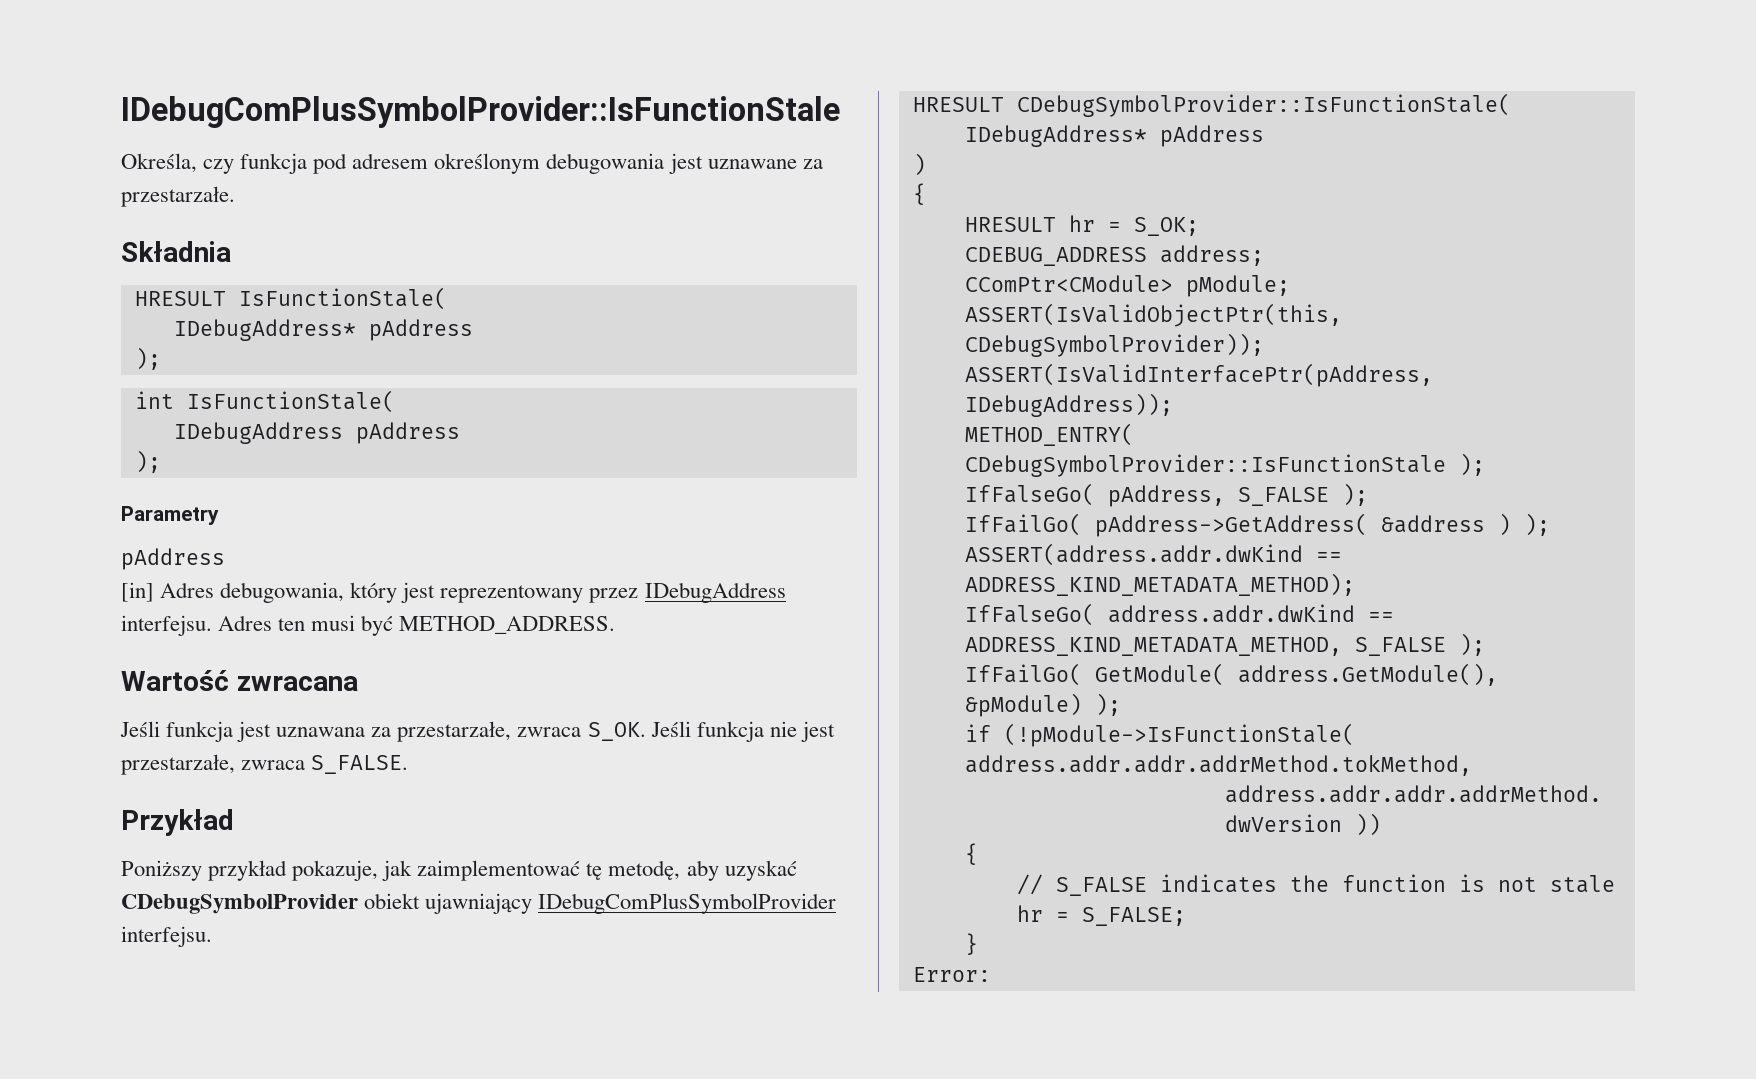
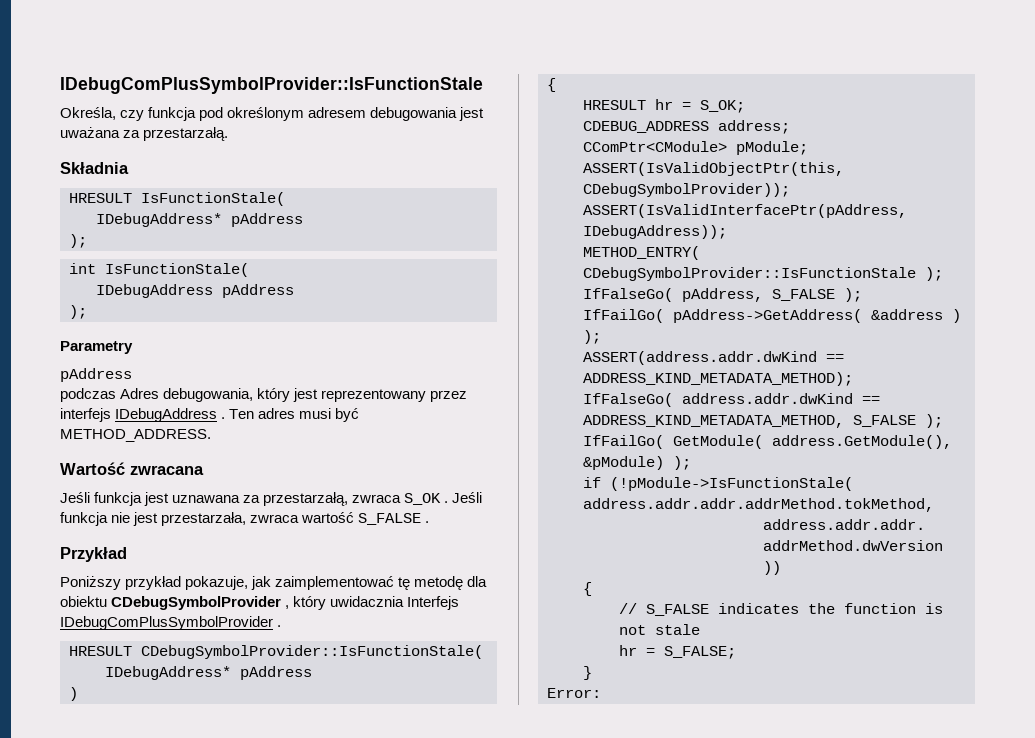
- Określa, czy funkcja pod adresem określonym debugowania jest uznawane za przestarzałe.
+ Określa, czy funkcja pod określonym adresem debugowania jest uważana za przestarzałą.
- [in] Adres debugowania, który jest reprezentowany przez IDebugAddress interfejsu. Adres ten musi być METHOD_ADDRESS.
+ podczas Adres debugowania, który jest reprezentowany przez interfejs IDebugAddress . Ten adres musi być METHOD_ADDRESS.
- Jeśli funkcja jest uznawana za przestarzałe, zwraca S_OK. Jeśli funkcja nie jest przestarzałe, zwraca S_FALSE.
+ Jeśli funkcja jest uznawana za przestarzałą, zwraca S_OK . Jeśli funkcja nie jest przestarzała, zwraca wartość S_FALSE .
- Poniższy przykład pokazuje, jak zaimplementować tę metodę, aby uzyskać CDebugSymbolProvider obiekt ujawniający IDebugComPlusSymbolProvider interfejsu.
+ Poniższy przykład pokazuje, jak zaimplementować tę metodę dla obiektu CDebugSymbolProvider , który uwidacznia Interfejs IDebugComPlusSymbolProvider .

